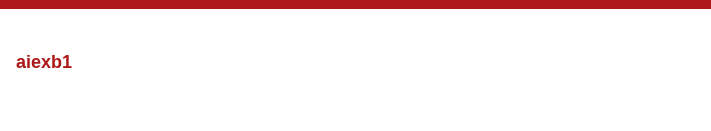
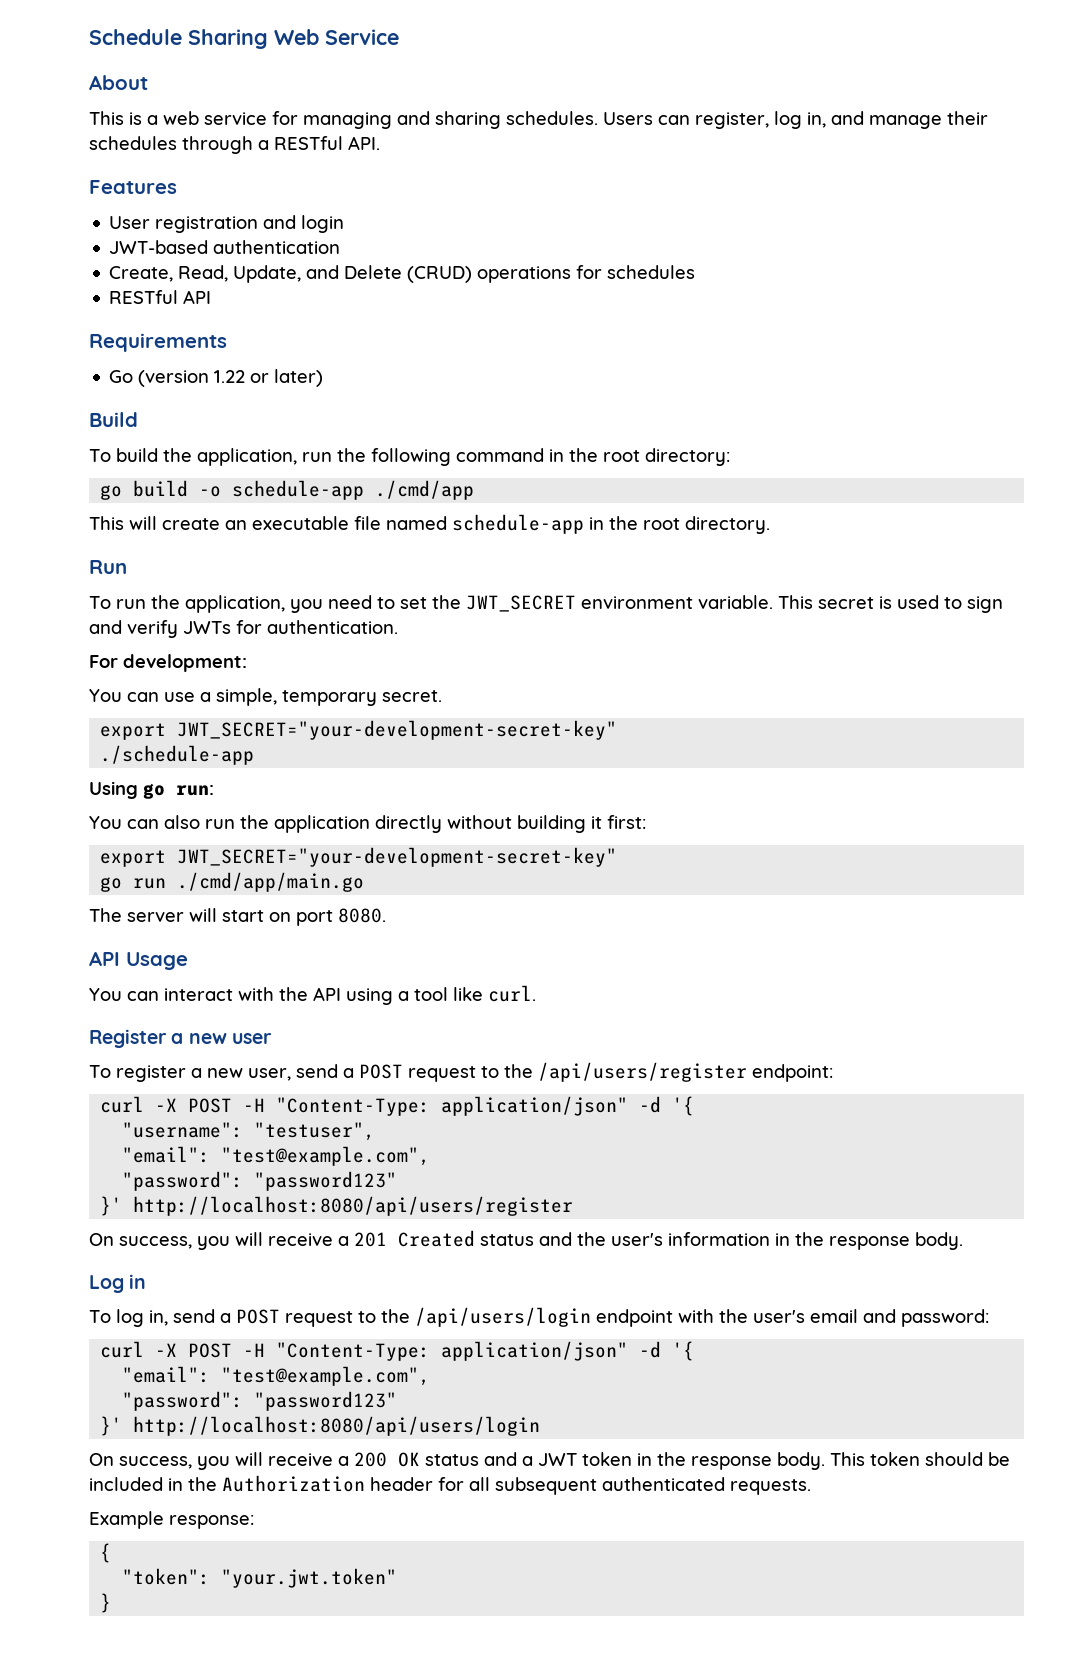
- aiexb1
+ Schedule Sharing Web Service
+ About
+ This is a web service for managing and sharing schedules. Users can register, log in, and manage their schedules through a RESTful API.
+ Features
+ User registration and login
+ JWT-based authentication
+ Create, Read, Update, and Delete (CRUD) operations for schedules
+ RESTful API
+ Requirements
+ Go (version 1.22 or later)
+ Build
+ To build the application, run the following command in the root directory:
+ go build -o schedule-app ./cmd/app
+ This will create an executable file named schedule-app in the root directory.
+ Run
+ To run the application, you need to set the JWT_SECRET environment variable. This secret is used to sign and verify JWTs for authentication.
+ For development:
+ You can use a simple, temporary secret.
+ export JWT_SECRET="your-development-secret-key"
+ ./schedule-app
+ Using go run:
+ You can also run the application directly without building it first:
+ export JWT_SECRET="your-development-secret-key"
+ go run ./cmd/app/main.go
+ The server will start on port 8080.
+ API Usage
+ You can interact with the API using a tool like curl.
+ Register a new user
+ To register a new user, send a POST request to the /api/users/register endpoint:
+ curl -X POST -H "Content-Type: application/json" -d '{
+ "username": "testuser",
+ "email": "test@example.com",
+ "password": "password123"
+ }' http://localhost:8080/api/users/register
+ On success, you will receive a 201 Created status and the user's information in the response body.
+ Log in
+ To log in, send a POST request to the /api/users/login endpoint with the user's email and password:
+ curl -X POST -H "Content-Type: application/json" -d '{
+ "email": "test@example.com",
+ "password": "password123"
+ }' http://localhost:8080/api/users/login
+ On success, you will receive a 200 OK status and a JWT token in the response body. This token should be included in the Authorization header for all subsequent authenticated requests.
+ Example response:
+ {
+ "token": "your.jwt.token"
+ }

